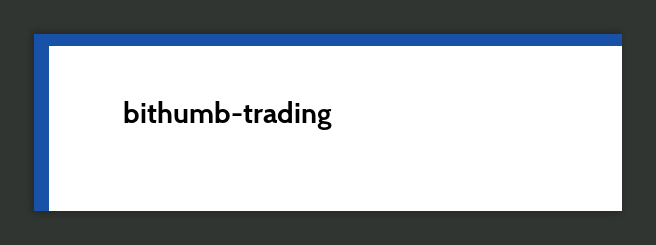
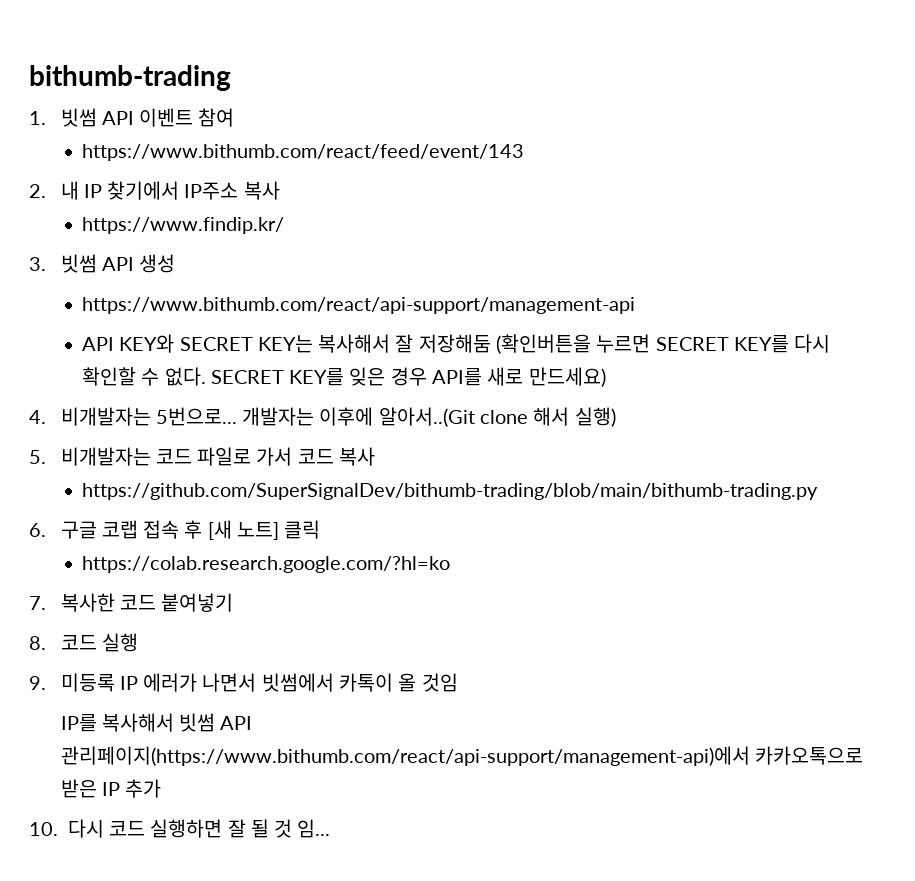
+ 1. 빗썸 API 이벤트 참여
+ https://www.bithumb.com/react/feed/event/143
+ 2. 내 IP 찾기에서 IP주소 복사
+ https://www.findip.kr/
+ 3. 빗썸 API 생성
+ https://www.bithumb.com/react/api-support/management-api
+ API KEY와 SECRET KEY는 복사해서 잘 저장해둠 (확인버튼을 누르면 SECRET KEY를 다시 확인할 수 없다. SECRET KEY를 잊은 경우 API를 새로 만드세요)
+ 4. 비개발자는 5번으로... 개발자는 이후에 알아서..(Git clone 해서 실행)
+ 5. 비개발자는 코드 파일로 가서 코드 복사
+ https://github.com/SuperSignalDev/bithumb-trading/blob/main/bithumb-trading.py
+ 6. 구글 코랩 접속 후 [새 노트] 클릭
+ https://colab.research.google.com/?hl=ko
+ 7. 복사한 코드 붙여넣기
+ 8. 코드 실행
+ 9. 미등록 IP 에러가 나면서 빗썸에서 카톡이 올 것임
+ IP를 복사해서 빗썸 API 관리페이지(https://www.bithumb.com/react/api-support/management-api)에서 카카오톡으로 받은 IP 추가
+ 10. 다시 코드 실행하면 잘 될 것 임...

